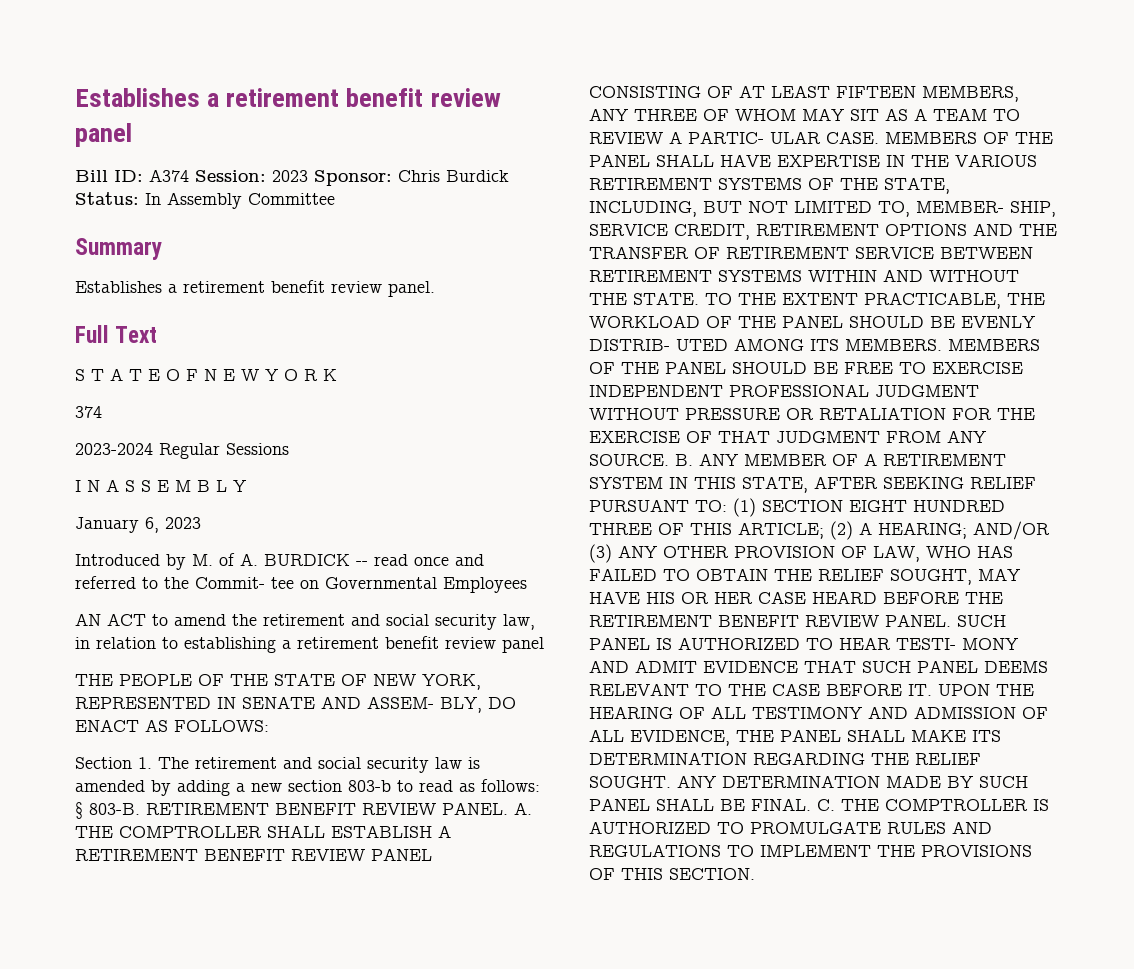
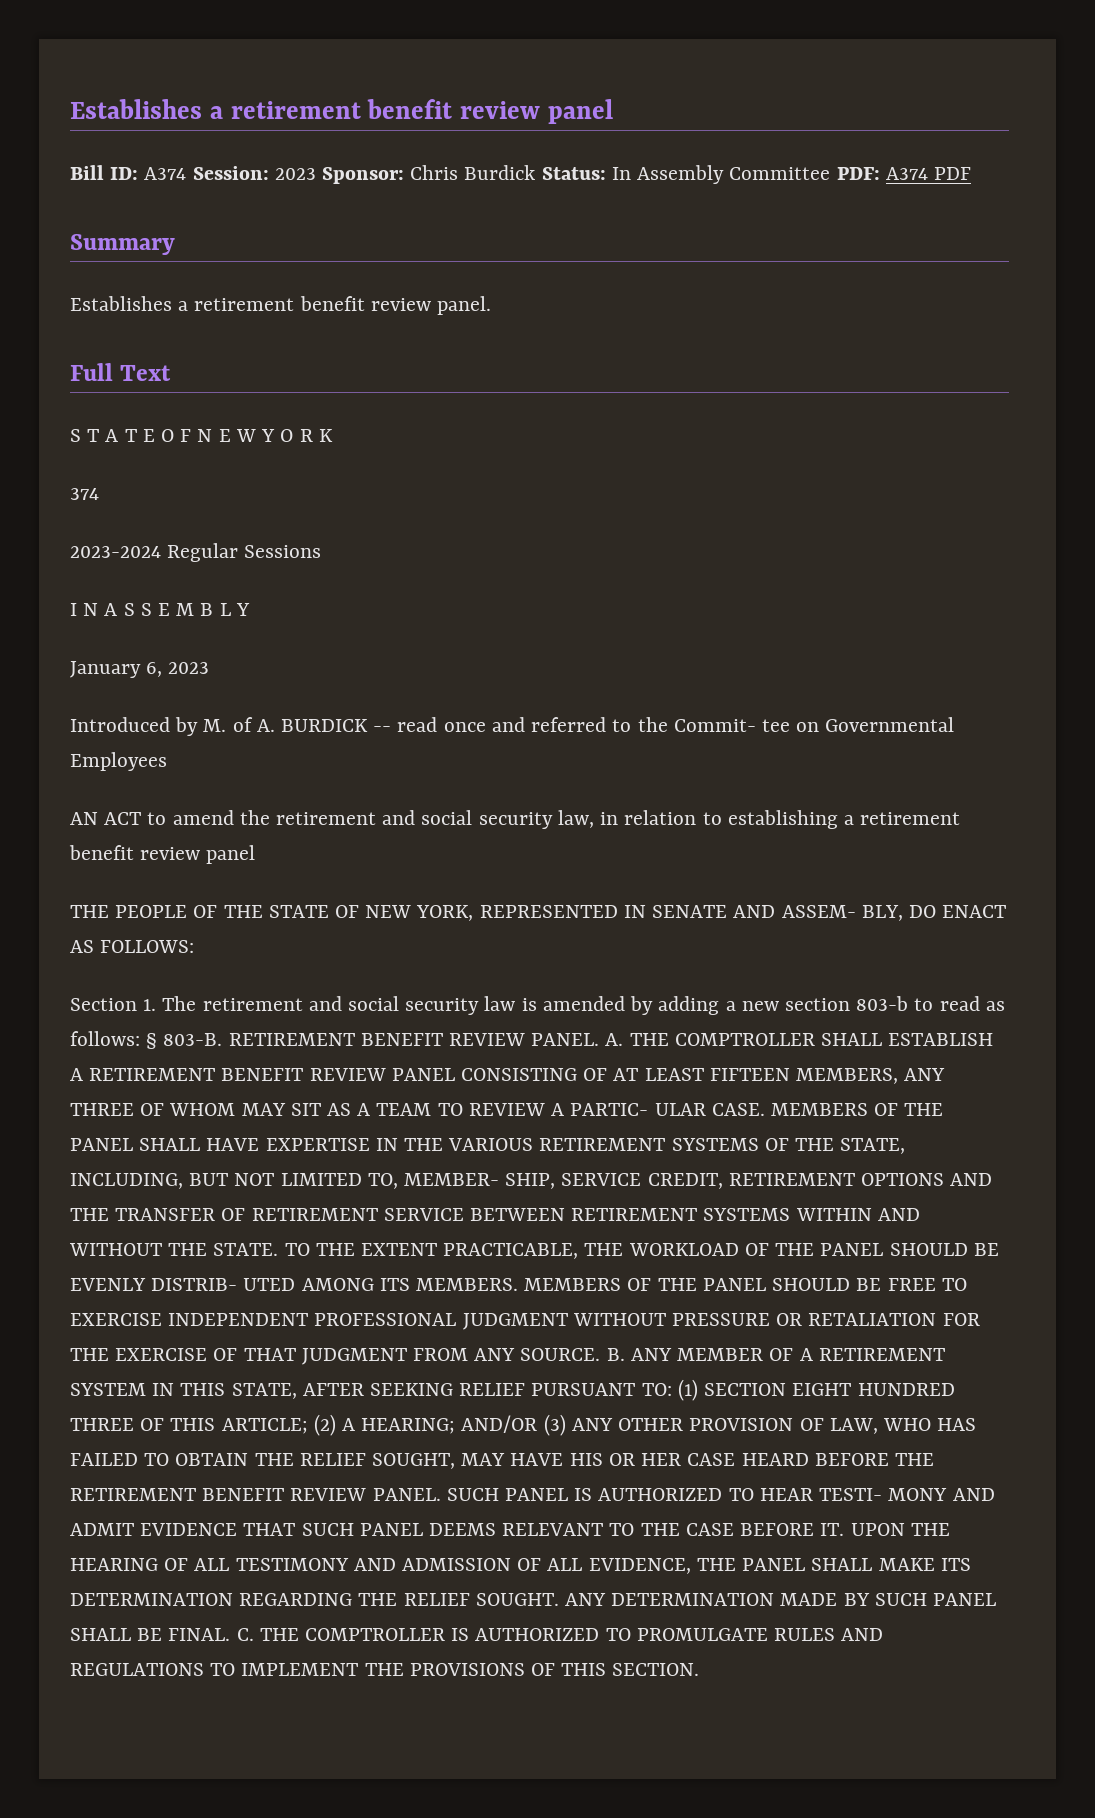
- Bill ID: A374 Session: 2023 Sponsor: Chris Burdick Status: In Assembly Committee
+ Bill ID: A374 Session: 2023 Sponsor: Chris Burdick Status: In Assembly Committee PDF: A374 PDF

